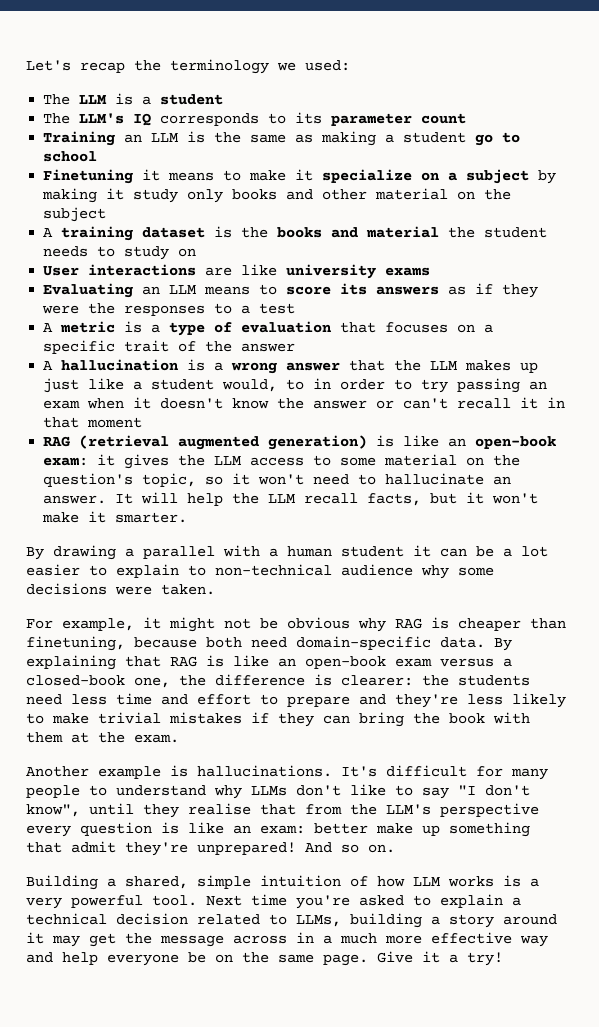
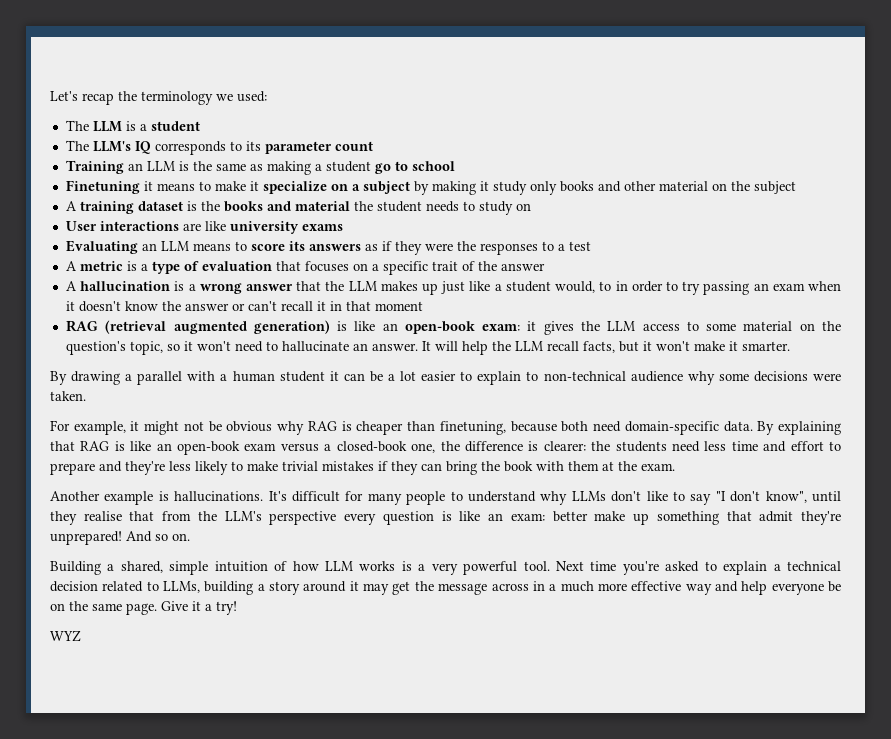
+ WYZ

